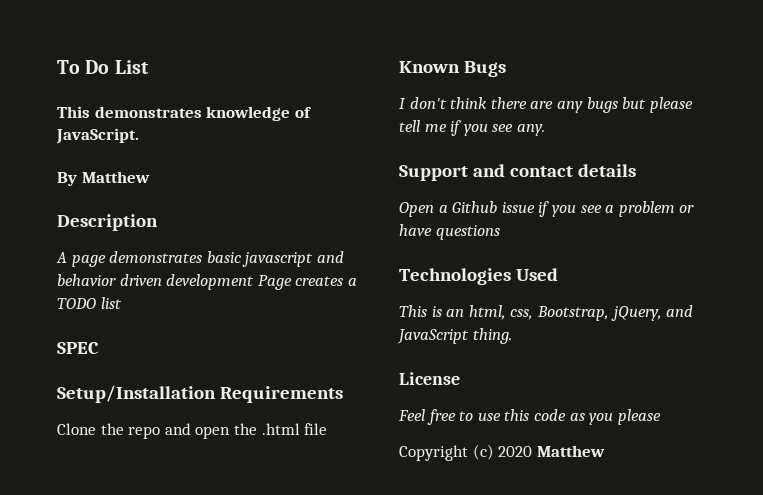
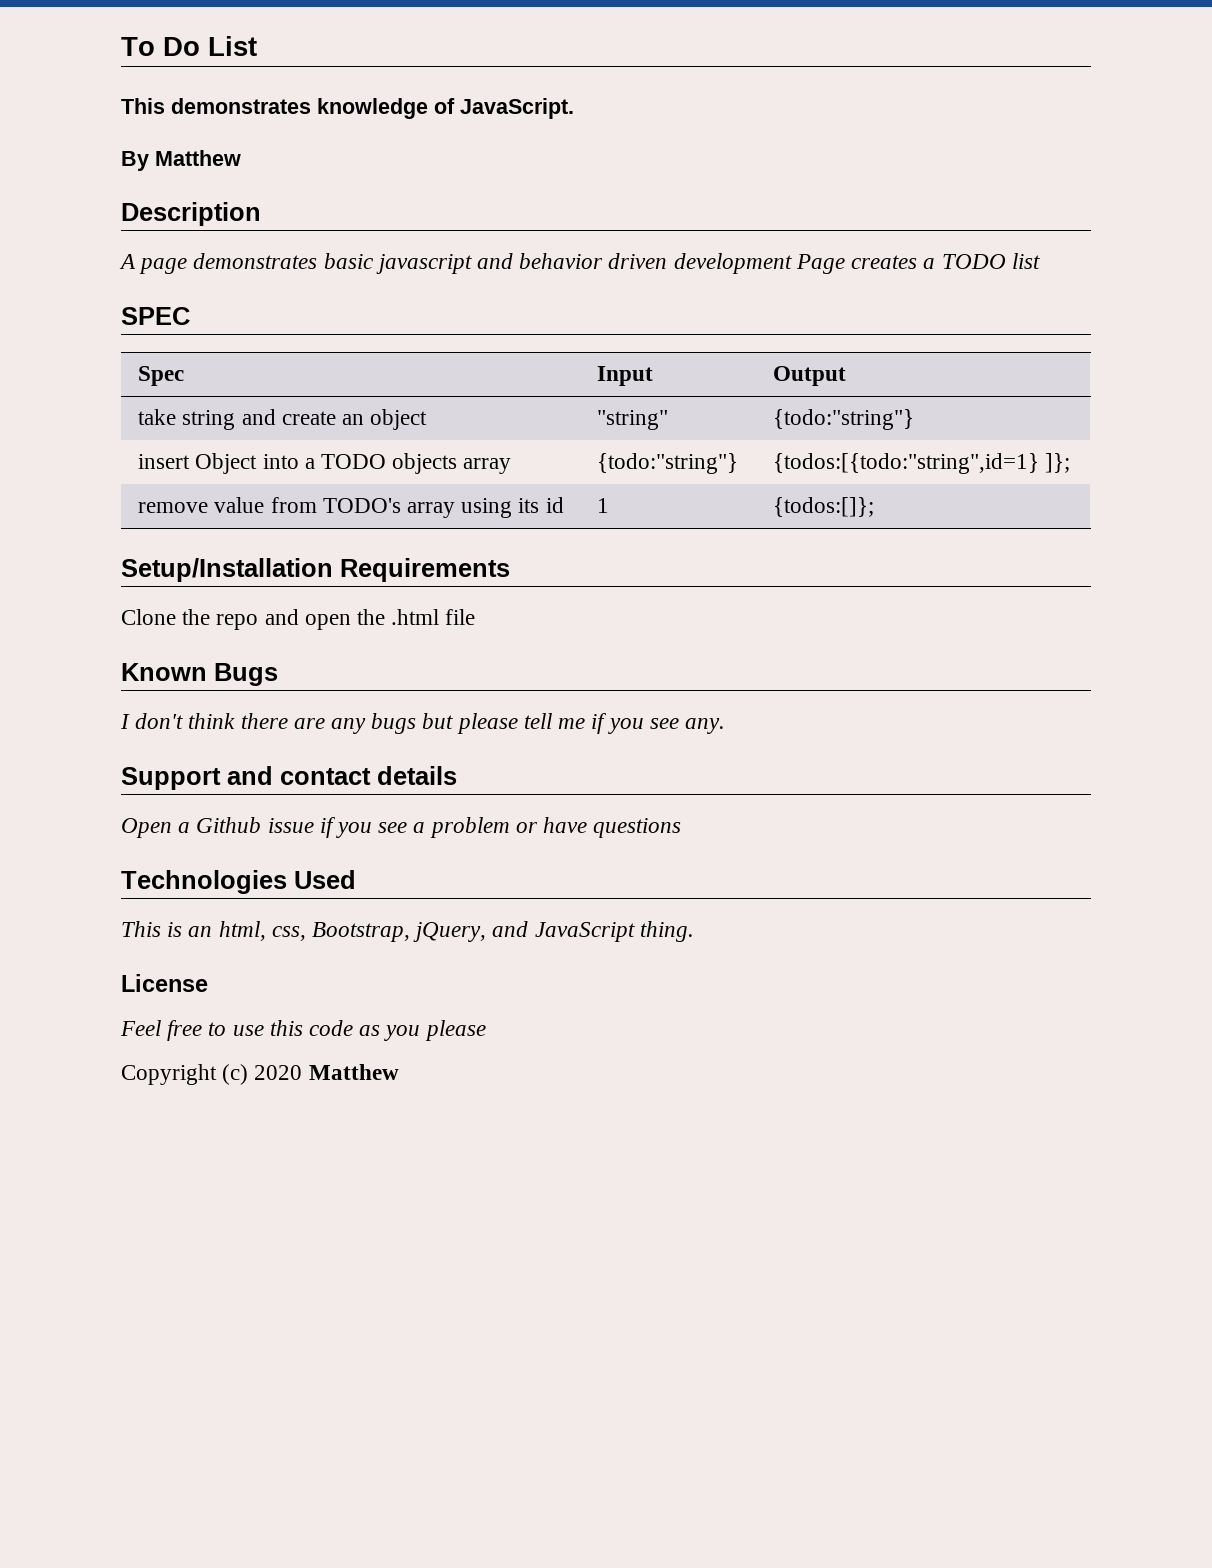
+ Spec | Input | Output
+ take string and create an object | "string" | {todo:"string"}
+ insert Object into a TODO objects array | {todo:"string"} | {todos:[{todo:"string",id=1} ]};
+ remove value from TODO's array using its id | 1 | {todos:[]};

